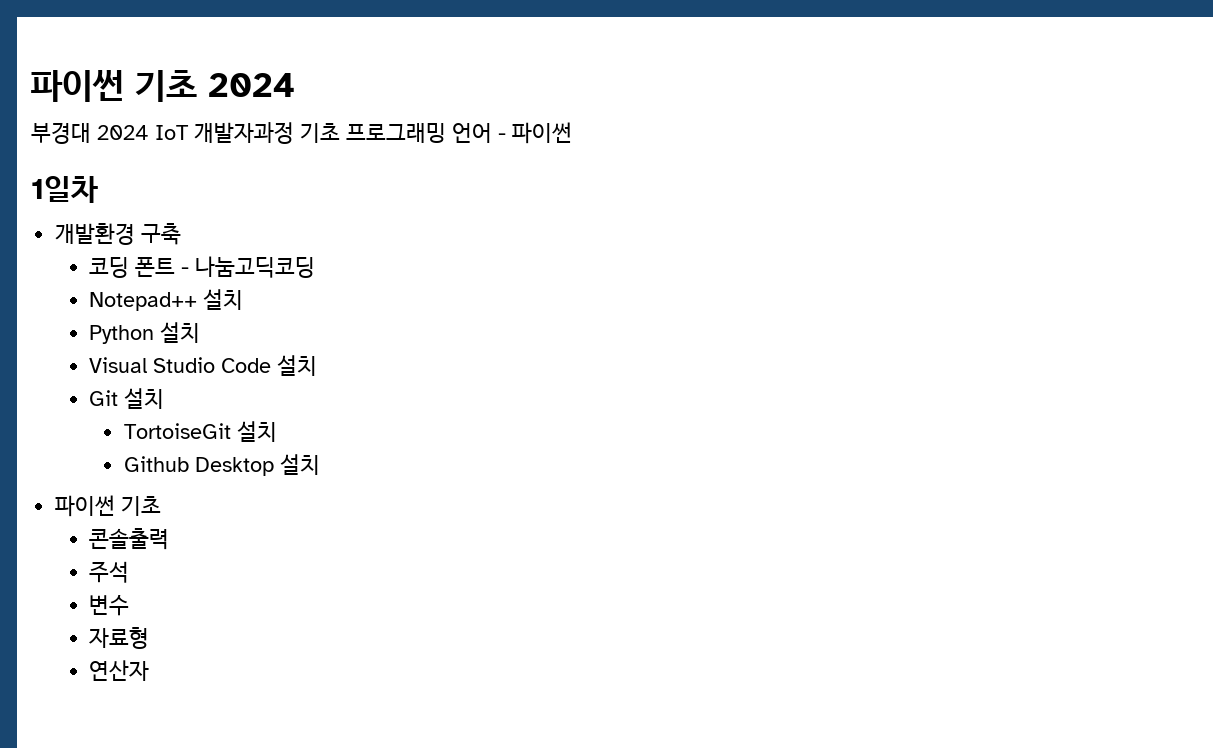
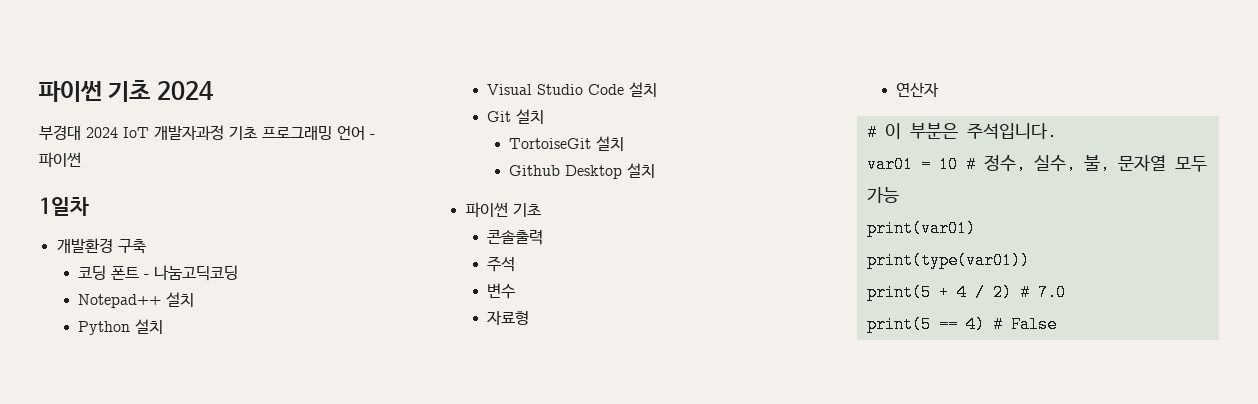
+ # 이 부분은 주석입니다.
+ var01 = 10 # 정수, 실수, 불, 문자열 모두 가능
+ print(var01)
+ print(type(var01))
+ print(5 + 4 / 2) # 7.0
+ print(5 == 4) # False

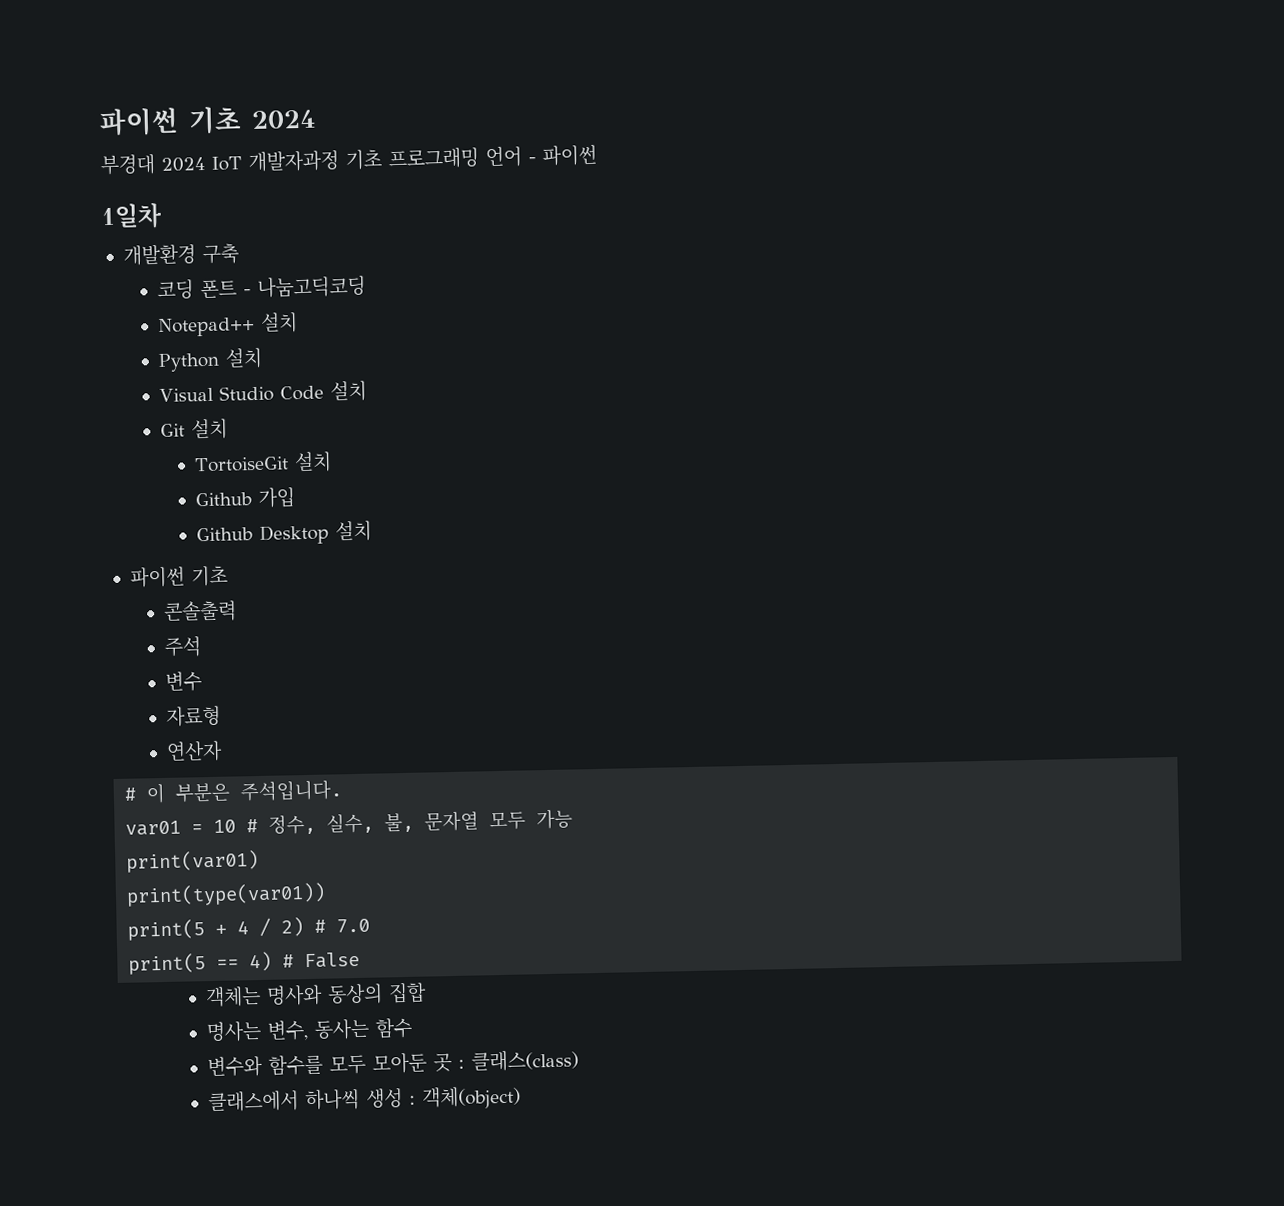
+ Github 가입
+ 객체는 명사와 동상의 집합
+ 명사는 변수, 동사는 함수
+ 변수와 함수를 모두 모아둔 곳 : 클래스(class)
+ 클래스에서 하나씩 생성 : 객체(object)

